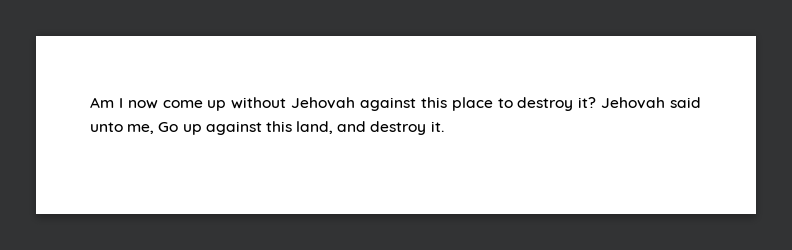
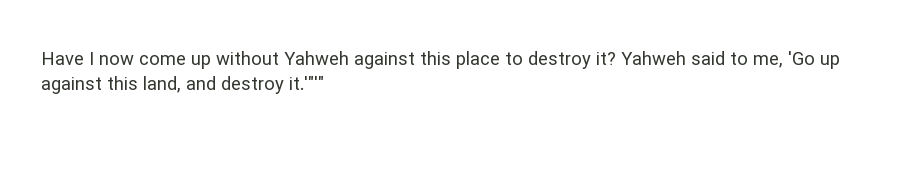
- Am I now come up without Jehovah against this place to destroy it?
+ Have I now come up without Yahweh against this place to destroy it?
- Jehovah said unto me, Go up against this land, and destroy it.
+ Yahweh said to me, 'Go up against this land, and destroy it.'"'"

